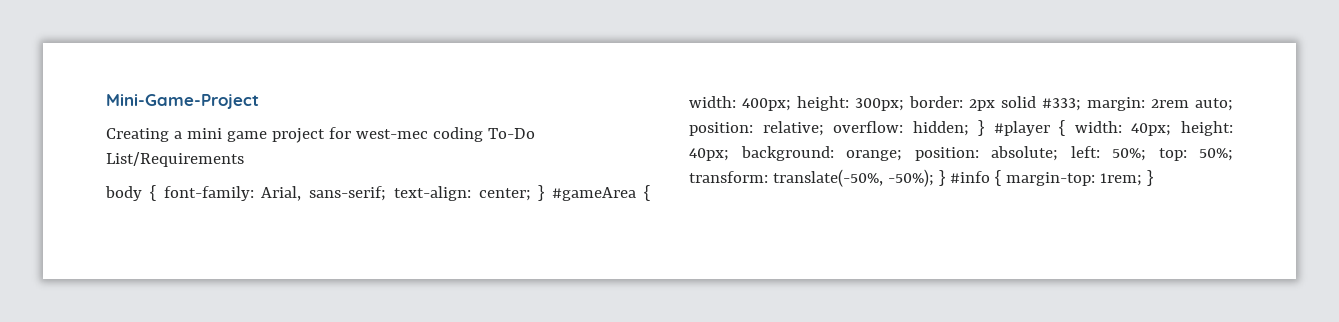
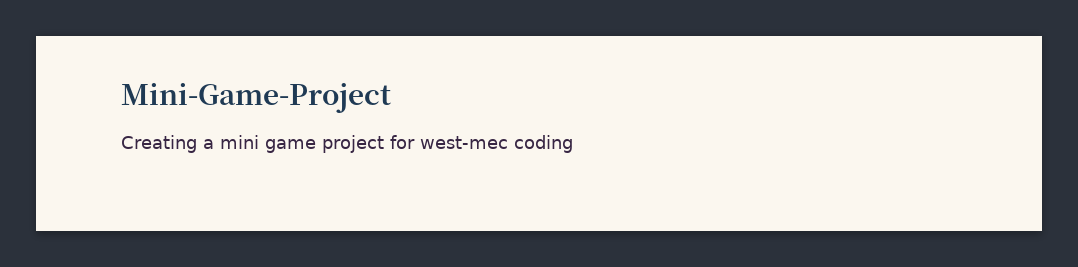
- Creating a mini game project for west-mec coding To-Do List/Requirements
- body { font-family: Arial, sans-serif; text-align: center; } #gameArea { width: 400px; height: 300px; border: 2px solid #333; margin: 2rem auto; position: relative; overflow: hidden; } #player { width: 40px; height: 40px; background: orange; position: absolute; left: 50%; top: 50%; transform: translate(-50%, -50%); } #info { margin-top: 1rem; }
+ Creating a mini game project for west-mec coding

